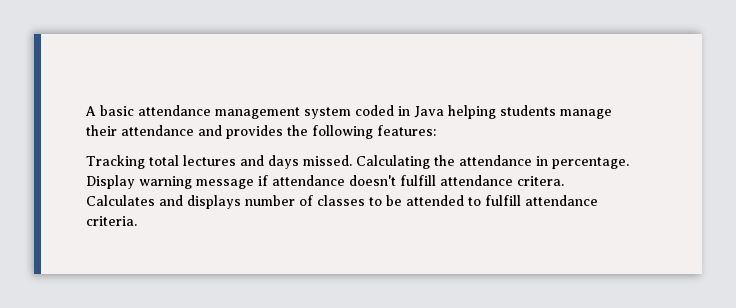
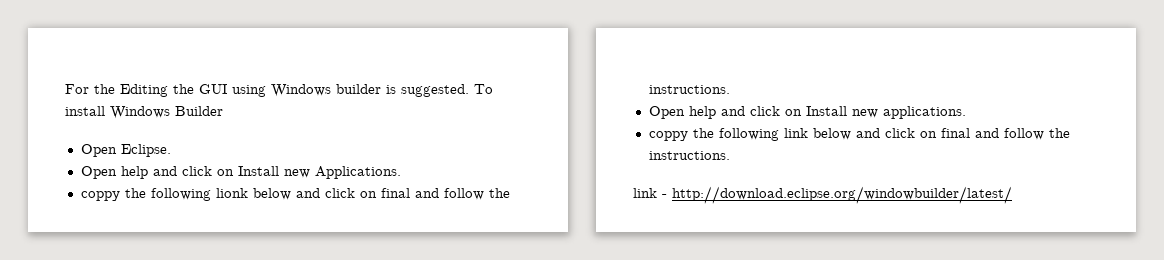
- A basic attendance management system coded in Java helping students manage their attendance and provides the following features:
- Tracking total lectures and days missed. Calculating the attendance in percentage. Display warning message if attendance doesn't fulfill attendance critera. Calculates and displays number of classes to be attended to fulfill attendance criteria.
+ For the Editing the GUI using Windows builder is suggested. To install Windows Builder
+ Open Eclipse.
+ Open help and click on Install new Applications.
+ coppy the following lionk below and click on final and follow the instructions.
+ Open help and click on Install new applications.
+ coppy the following link below and click on final and follow the instructions.
+ link - http://download.eclipse.org/windowbuilder/latest/

